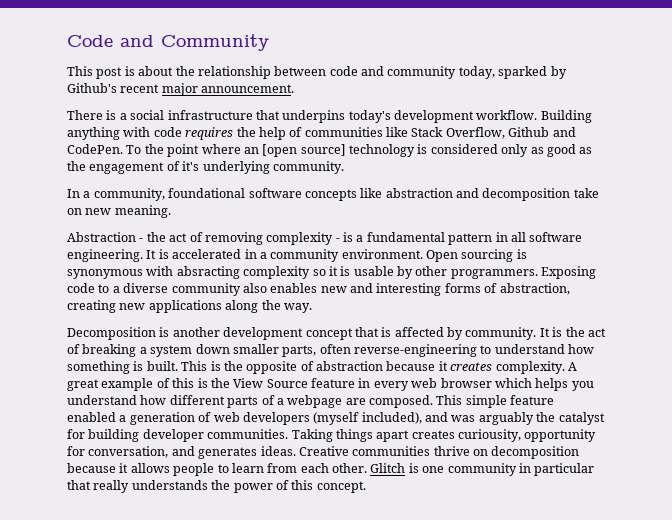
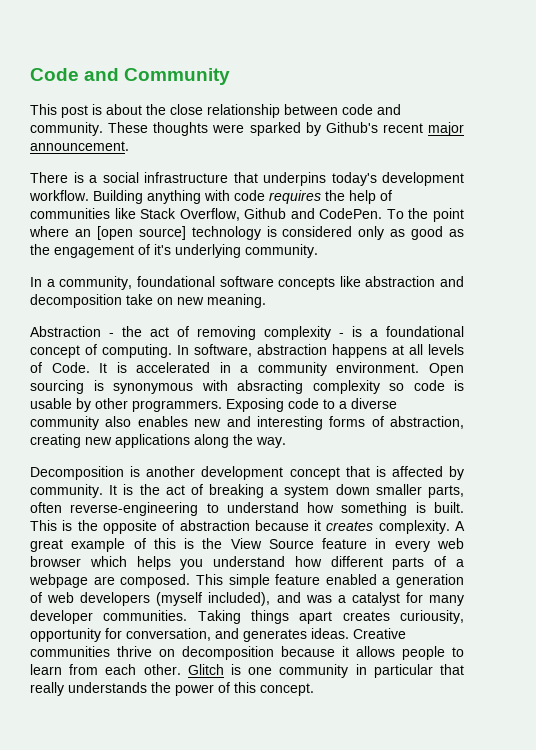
- This post is about the relationship between code and community today, sparked by Github's recent major announcement.
+ This post is about the close relationship between code and community. These thoughts were sparked by Github's recent major announcement.
- Abstraction - the act of removing complexity - is a fundamental pattern in all software engineering.
+ Abstraction - the act of removing complexity - is a foundational concept of computing. In software, abstraction happens at all levels of Code.
- Open sourcing is synonymous with absracting complexity so it is usable by other programmers.
+ Open sourcing is synonymous with absracting complexity so code is usable by other programmers.
- This simple feature enabled a generation of web developers (myself included), and was arguably the catalyst for building developer communities.
+ This simple feature enabled a generation of web developers (myself included), and was a catalyst for many developer communities.

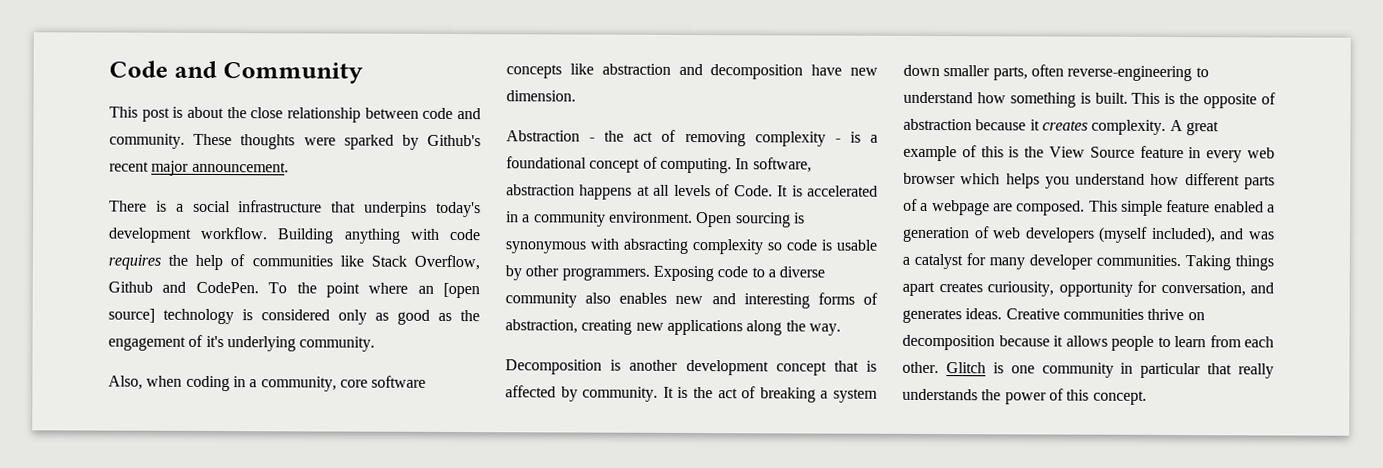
- In a community, foundational software concepts like abstraction and decomposition take on new meaning.
+ Also, when coding in a community, core software concepts like abstraction and decomposition have new dimension.

